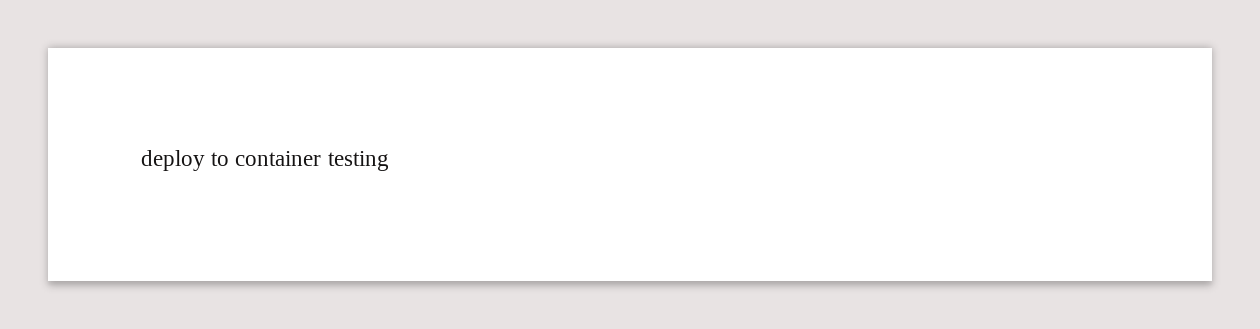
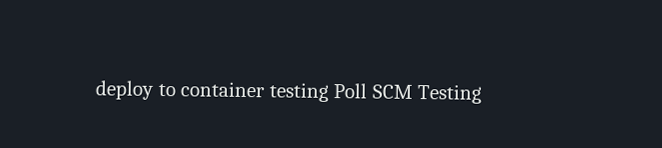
- deploy to container testing
+ deploy to container testing Poll SCM Testing

